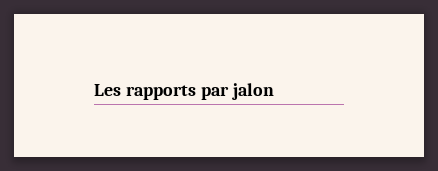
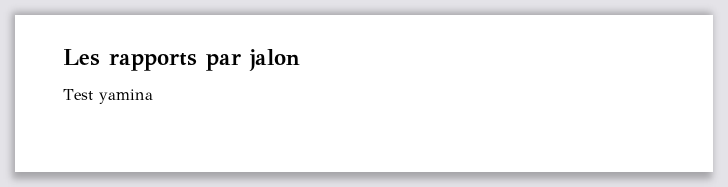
+ Test yamina

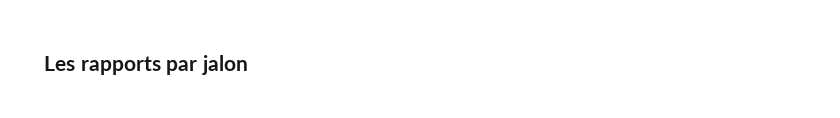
- Test yamina

